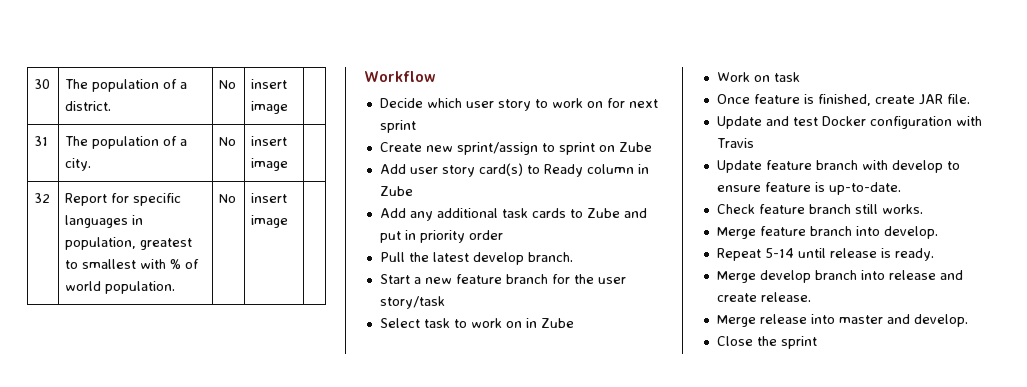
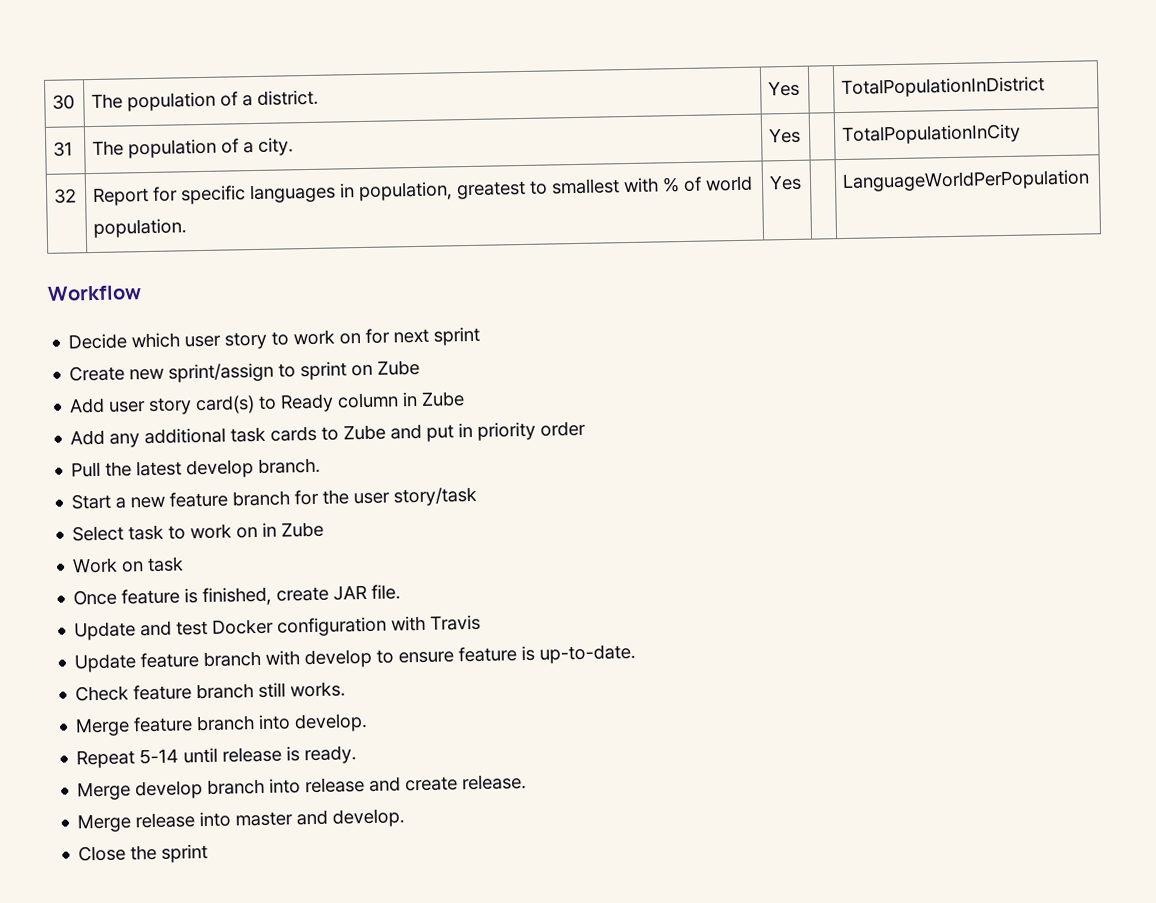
- 30 | The population of a district. | No | insert image |
+ 30 | The population of a district. | Yes | | TotalPopulationInDistrict
- 31 | The population of a city. | No | insert image |
+ 31 | The population of a city. | Yes | | TotalPopulationInCity
- 32 | Report for specific languages in population, greatest to smallest with % of world population. | No | insert image |
+ 32 | Report for specific languages in population, greatest to smallest with % of world population. | Yes | | LanguageWorldPerPopulation

